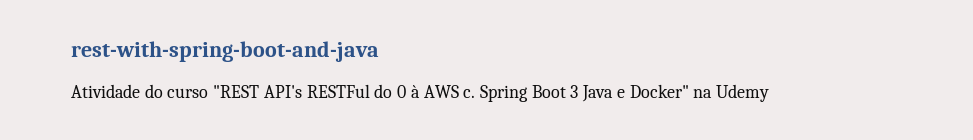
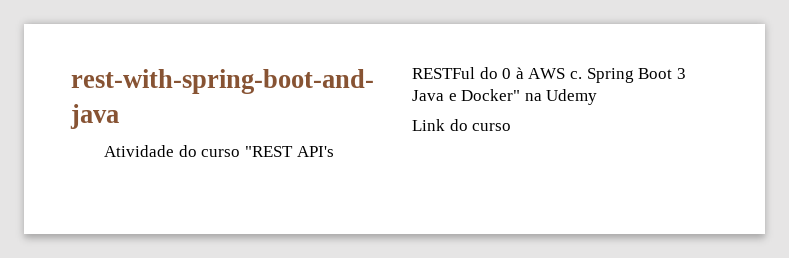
+ Link do curso

